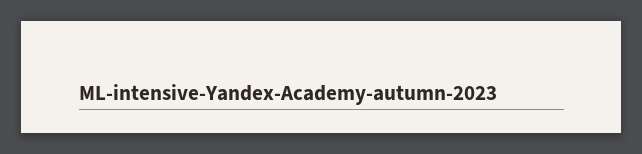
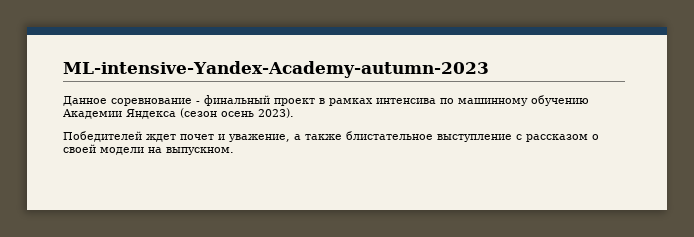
+ Данное соревнование - финальный проект в рамках интенсива по машинному обучению Академии Яндекса (сезон осень 2023).
+ Победителей ждет почет и уважение, а также блистательное выступление с рассказом о своей модели на выпускном.

